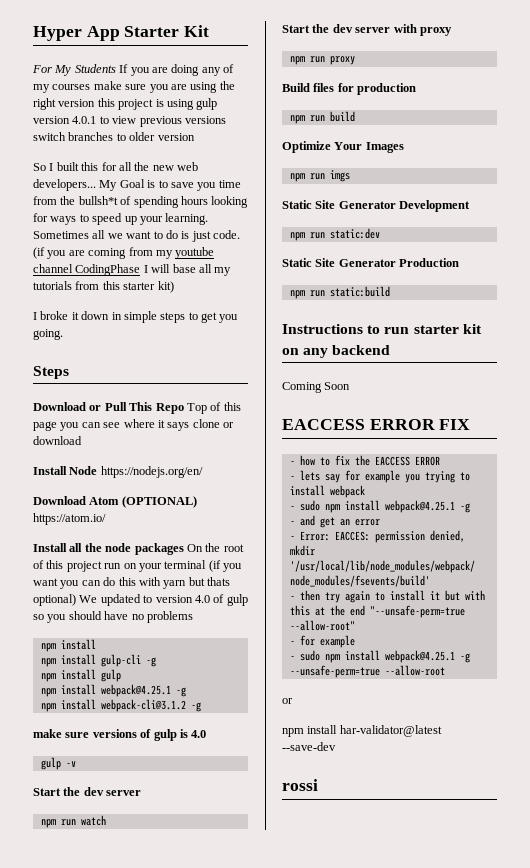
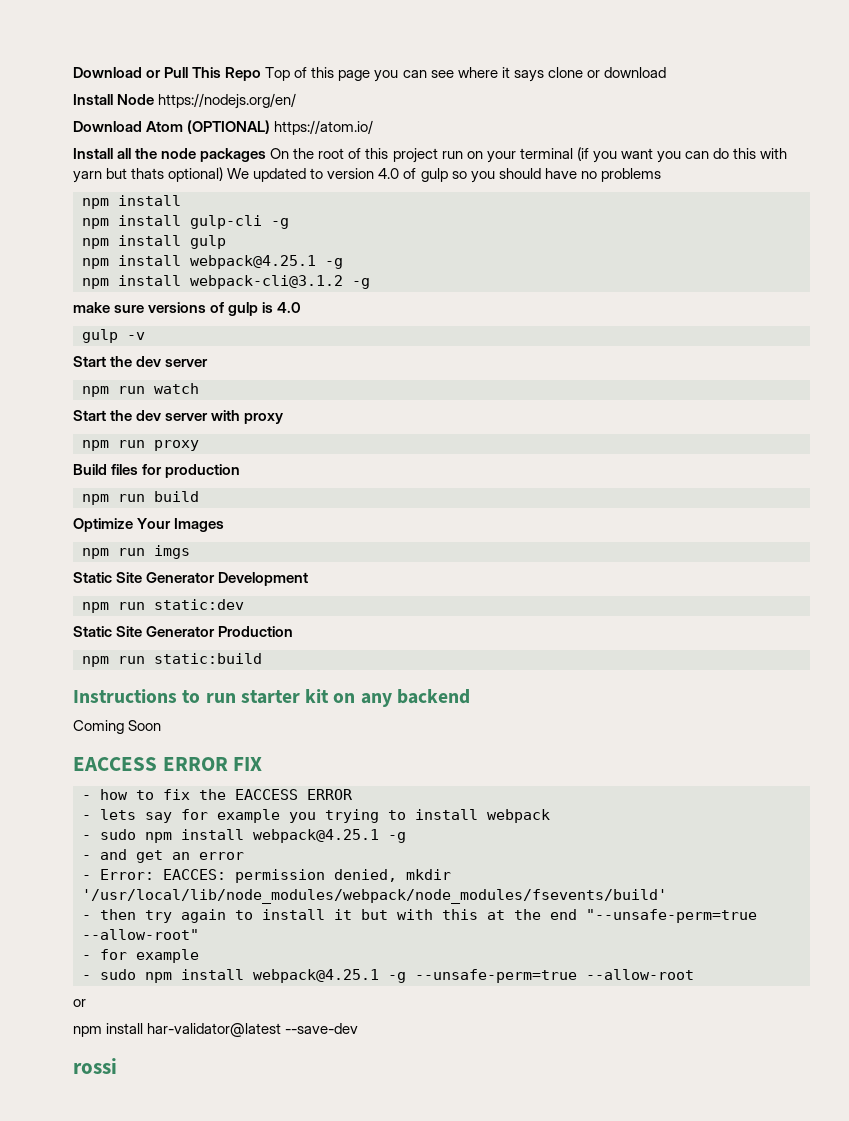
- Hyper App Starter Kit
- For My Students If you are doing any of my courses make sure you are using the right version this project is using gulp version 4.0.1 to view previous versions switch branches to older version
- So I built this for all the new web developers... My Goal is to save you time from the bullsh*t of spending hours looking for ways to speed up your learning. Sometimes all we want to do is just code. (if you are coming from my youtube channel CodingPhase I will base all my tutorials from this starter kit)
- I broke it down in simple steps to get you going.
- Steps

